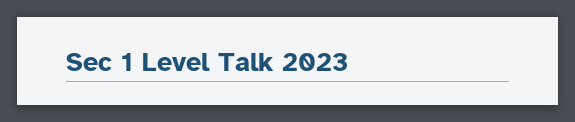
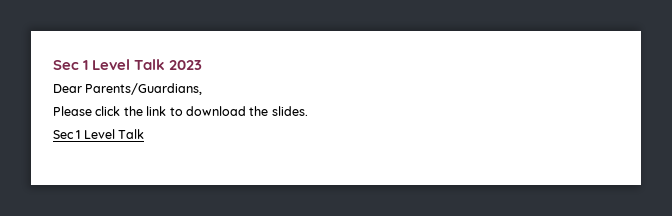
+ Dear Parents/Guardians,
+ Please click the link to download the slides.
+ Sec 1 Level Talk

